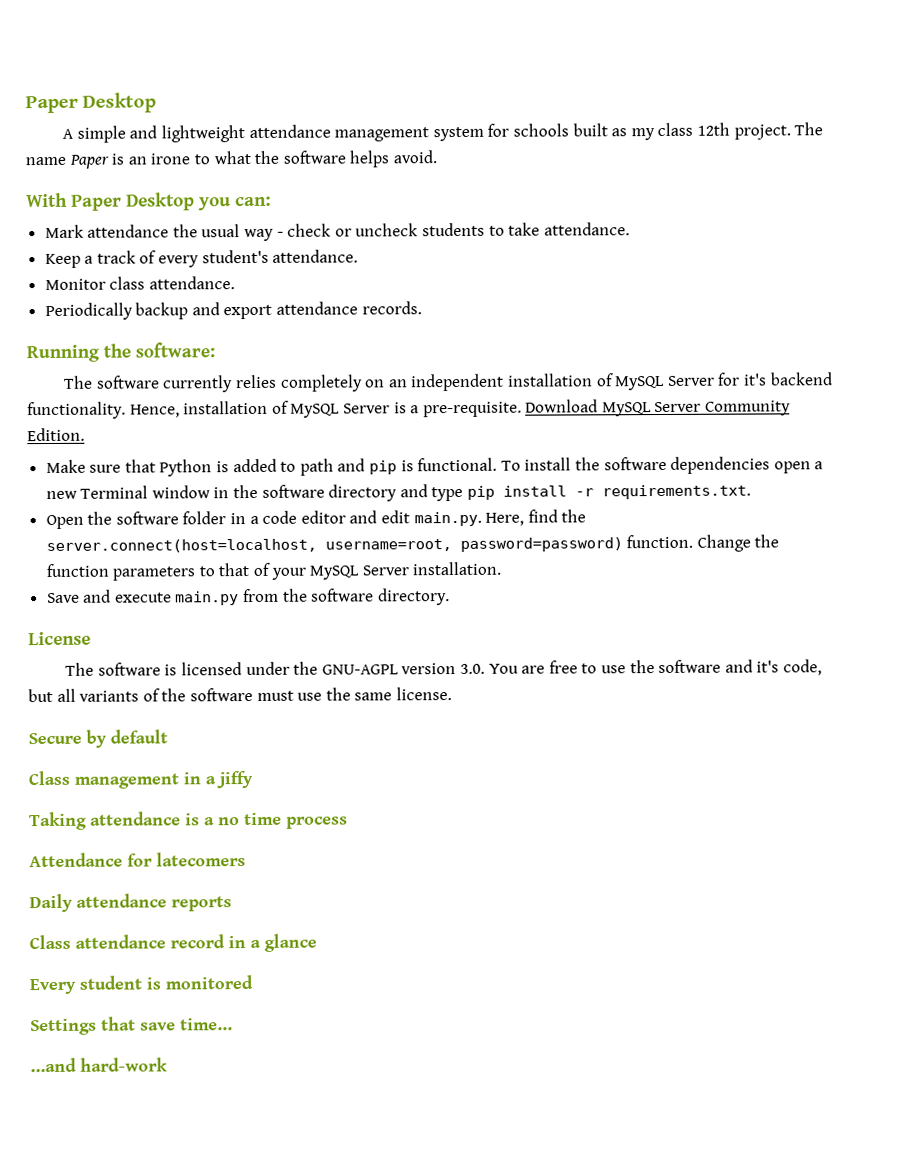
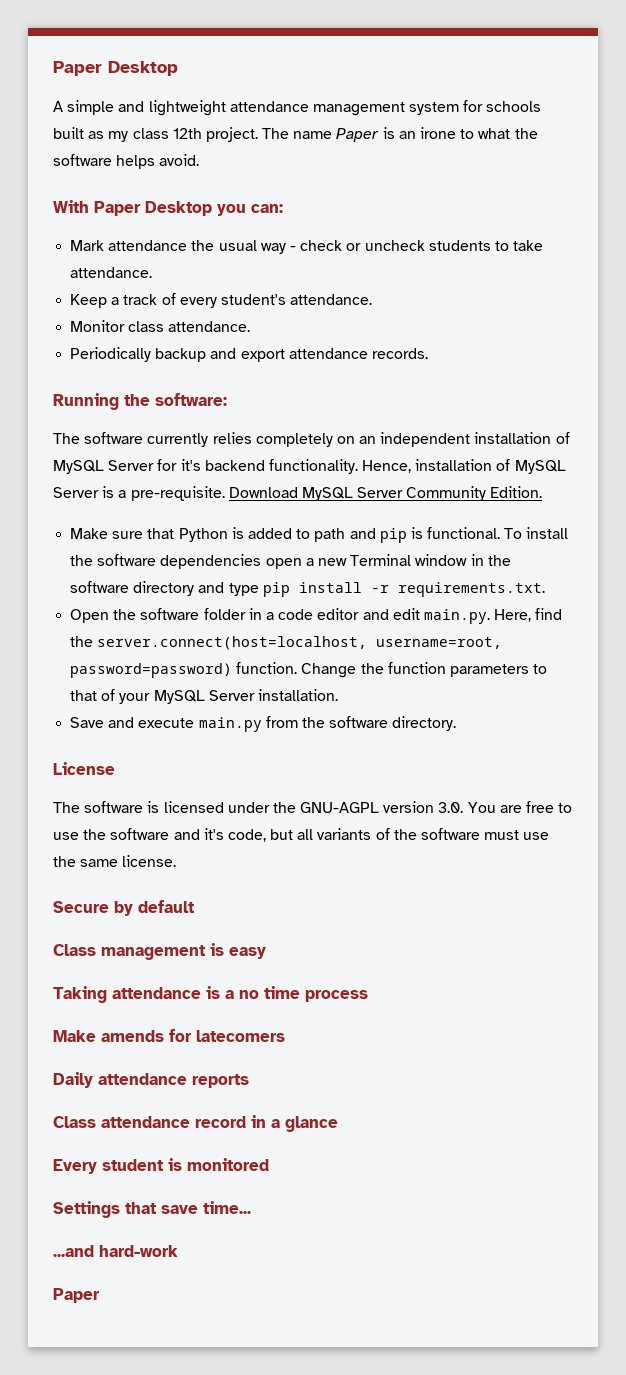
- Class management in a jiffy
+ Class management is easy
- Attendance for latecomers
+ Make amends for latecomers
  ...and hard-work
+ Paper

